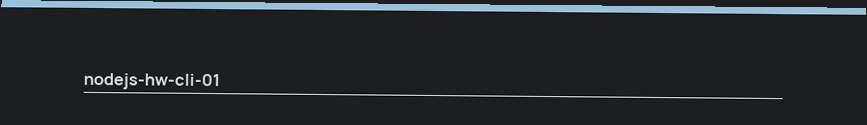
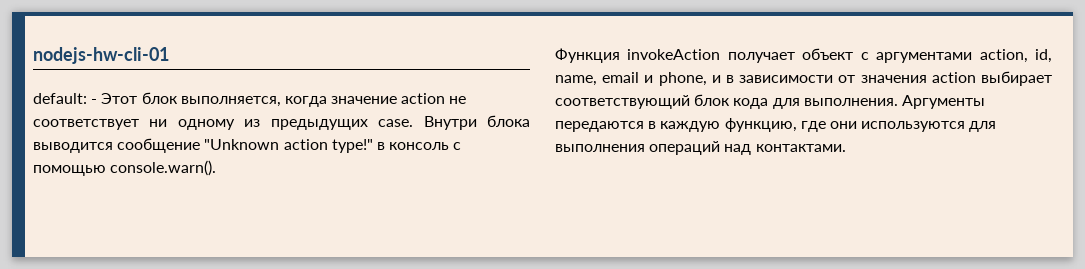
+ default: - Этот блок выполняется, когда значение action не соответствует ни одному из предыдущих case. Внутри блока выводится сообщение "Unknown action type!" в консоль с помощью console.warn().
+ Функция invokeAction получает объект с аргументами action, id, name, email и phone, и в зависимости от значения action выбирает соответствующий блок кода для выполнения. Аргументы передаются в каждую функцию, где они используются для выполнения операций над контактами.

